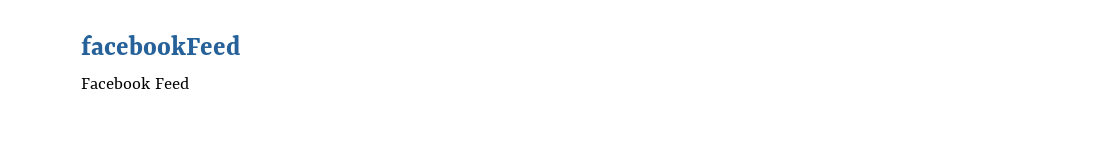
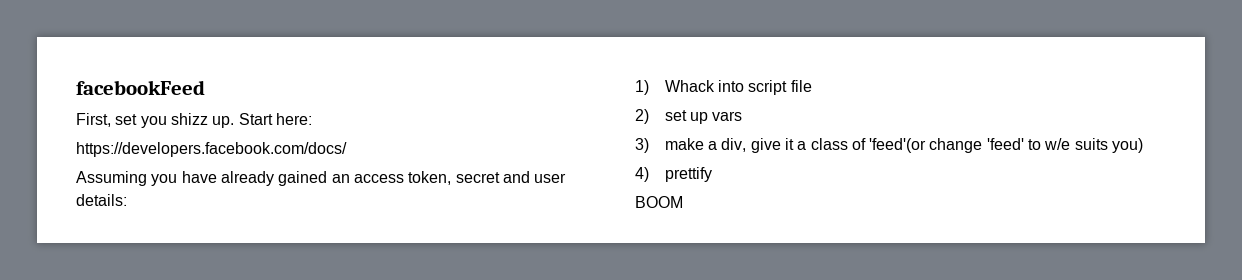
- Facebook Feed
+ First, set you shizz up. Start here:
+ https://developers.facebook.com/docs/
+ Assuming you have already gained an access token, secret and user details:
+ 1) Whack into script file
+ 2) set up vars
+ 3) make a div, give it a class of 'feed'(or change 'feed' to w/e suits you)
+ 4) prettify
+ BOOM

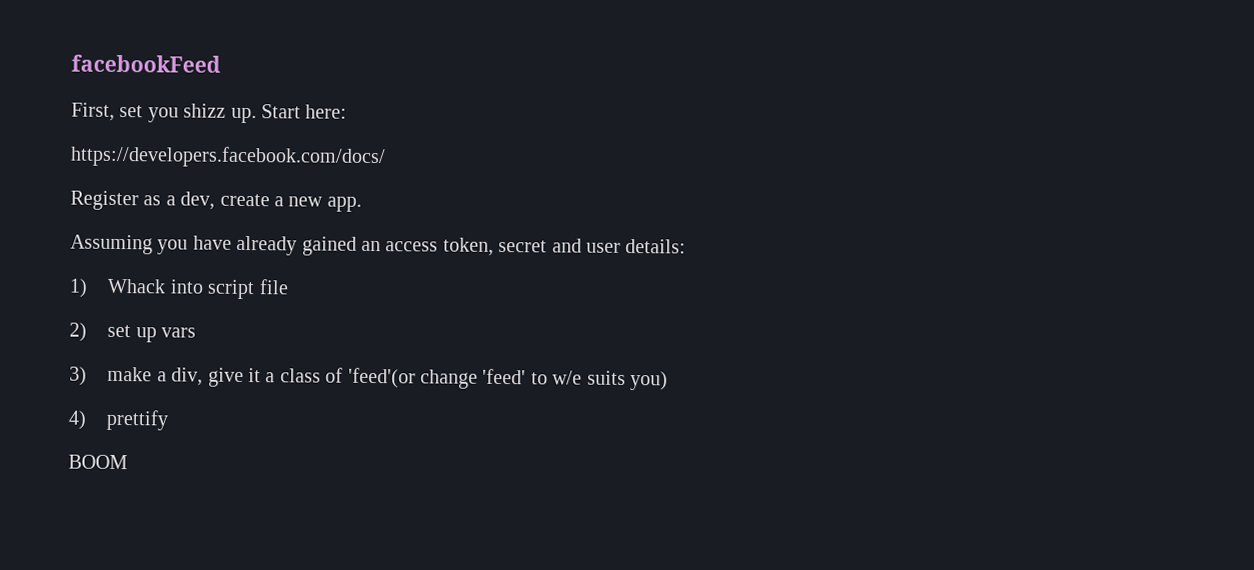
+ Register as a dev, create a new app.

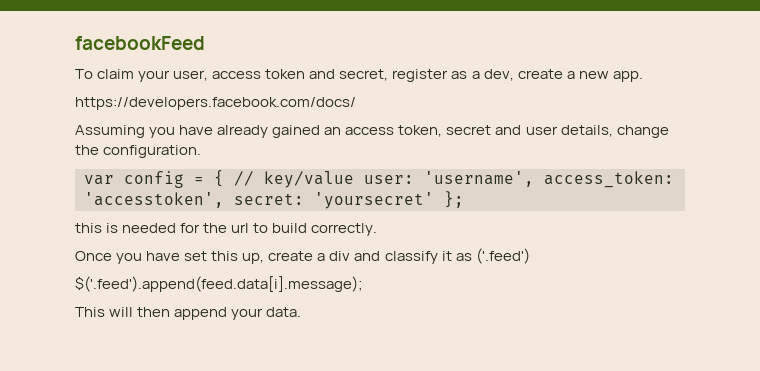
- First, set you shizz up. Start here:
- https://developers.facebook.com/docs/
- Register as a dev, create a new app.
+ To claim your user, access token and secret, register as a dev, create a new app.
+ https://developers.facebook.com/docs/
- Assuming you have already gained an access token, secret and user details:
- 1) Whack into script file
- 2) set up vars
- 3) make a div, give it a class of 'feed'(or change 'feed' to w/e suits you)
- 4) prettify
- BOOM
+ Assuming you have already gained an access token, secret and user details, change the configuration.
+ var config = { // key/value user: 'username', access_token: 'accesstoken', secret: 'yoursecret' };
+ this is needed for the url to build correctly.
+ Once you have set this up, create a div and classify it as ('.feed')
+ $('.feed').append(feed.data[i].message);
+ This will then append your data.

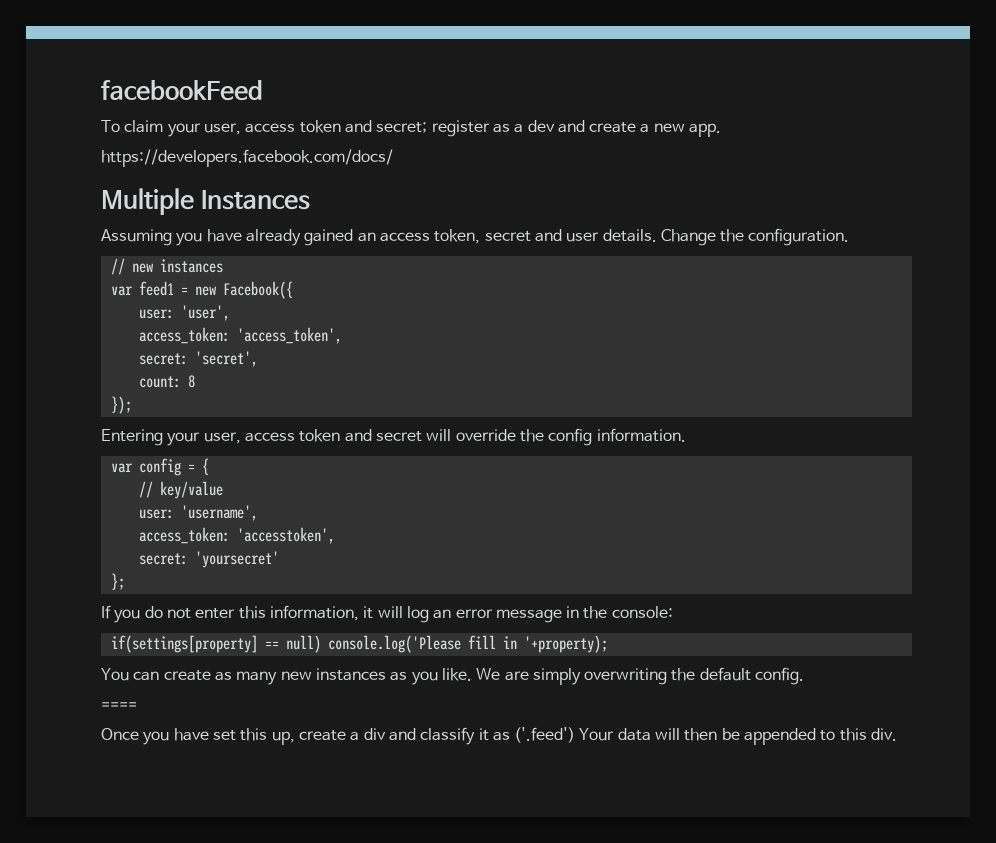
- To claim your user, access token and secret, register as a dev, create a new app.
+ To claim your user, access token and secret; register as a dev and create a new app.
+ Multiple Instances
- Assuming you have already gained an access token, secret and user details, change the configuration.
+ Assuming you have already gained an access token, secret and user details. Change the configuration.
+ // new instances
+ var feed1 = new Facebook({
+ user: 'user',
+ access_token: 'access_token',
+ secret: 'secret',
+ count: 8
+ });
+ Entering your user, access token and secret will override the config information.
- var config = { // key/value user: 'username', access_token: 'accesstoken', secret: 'yoursecret' };
+ var config = {
+ // key/value
+ user: 'username',
+ access_token: 'accesstoken',
+ secret: 'yoursecret'
+ };
- this is needed for the url to build correctly.
+ If you do not enter this information, it will log an error message in the console:
+ if(settings[property] == null) console.log('Please fill in '+property);
+ You can create as many new instances as you like. We are simply overwriting the default config.
+ ====
- Once you have set this up, create a div and classify it as ('.feed')
- $('.feed').append(feed.data[i].message);
- This will then append your data.
+ Once you have set this up, create a div and classify it as ('.feed') Your data will then be appended to this div.

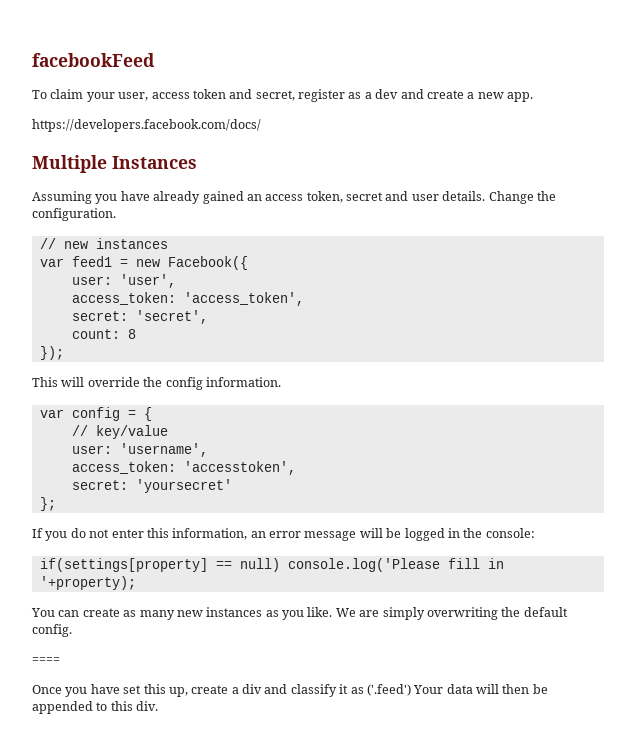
- To claim your user, access token and secret; register as a dev and create a new app.
+ To claim your user, access token and secret, register as a dev and create a new app.
- Entering your user, access token and secret will override the config information.
+ This will override the config information.
- If you do not enter this information, it will log an error message in the console:
+ If you do not enter this information, an error message will be logged in the console:

